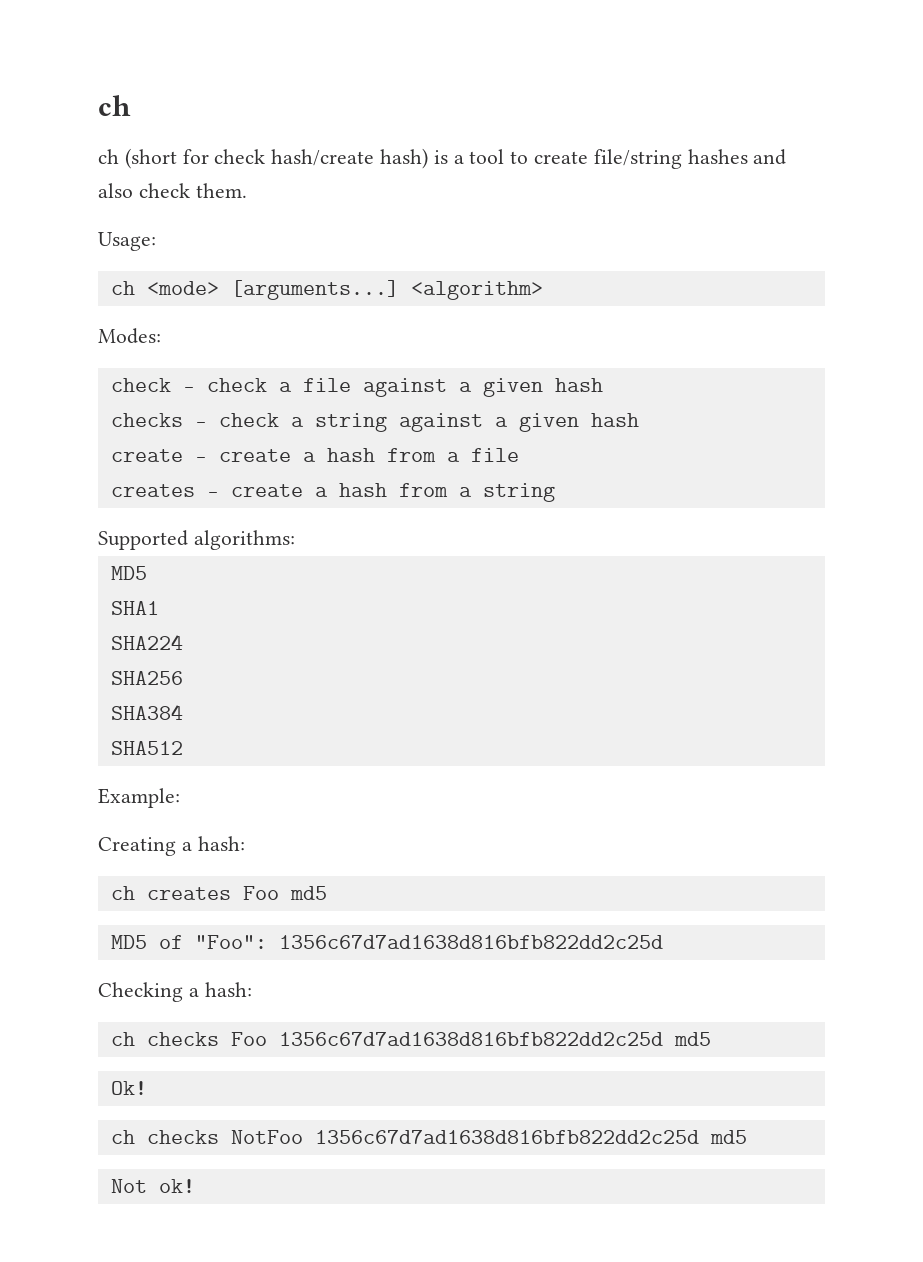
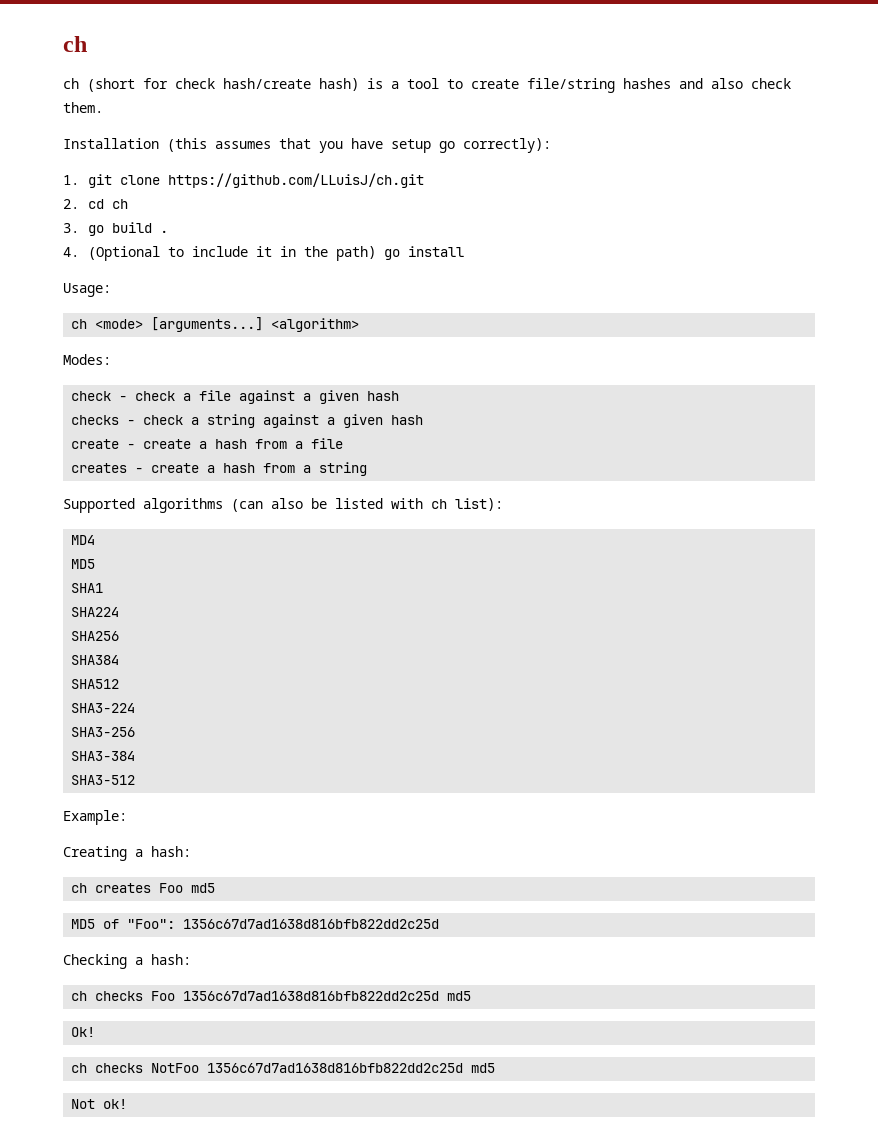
+ Installation (this assumes that you have setup go correctly):
+ 1. git clone https://github.com/LLuisJ/ch.git
+ 2. cd ch
+ 3. go build .
+ 4. (Optional to include it in the path) go install
- Supported algorithms:
+ Supported algorithms (can also be listed with ch list):
+ MD4
+ SHA3-224
+ SHA3-256
+ SHA3-384
+ SHA3-512

